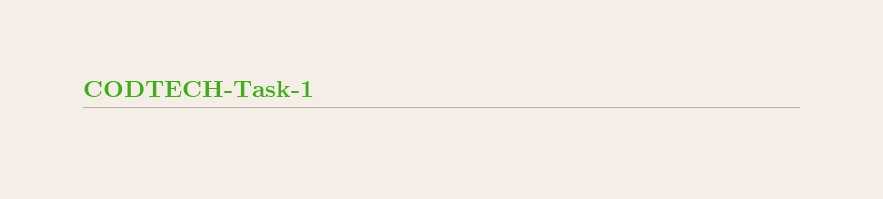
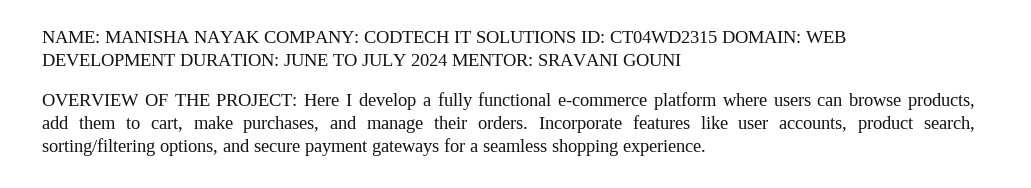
- CODTECH-Task-1
+ NAME: MANISHA NAYAK COMPANY: CODTECH IT SOLUTIONS ID: CT04WD2315 DOMAIN: WEB DEVELOPMENT DURATION: JUNE TO JULY 2024 MENTOR: SRAVANI GOUNI
+ OVERVIEW OF THE PROJECT: Here I develop a fully functional e-commerce platform where users can browse products, add them to cart, make purchases, and manage their orders. Incorporate features like user accounts, product search, sorting/filtering options, and secure payment gateways for a seamless shopping experience.

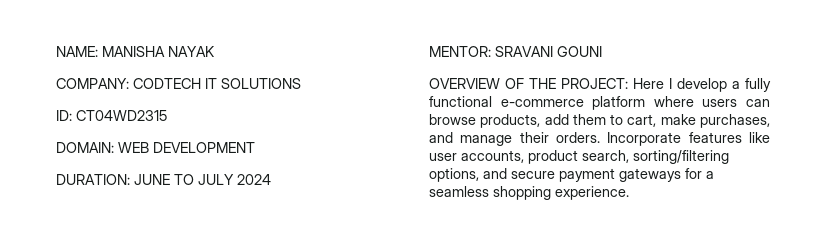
- NAME: MANISHA NAYAK COMPANY: CODTECH IT SOLUTIONS ID: CT04WD2315 DOMAIN: WEB DEVELOPMENT DURATION: JUNE TO JULY 2024 MENTOR: SRAVANI GOUNI
+ NAME: MANISHA NAYAK
+ COMPANY: CODTECH IT SOLUTIONS
+ ID: CT04WD2315
+ DOMAIN: WEB DEVELOPMENT
+ DURATION: JUNE TO JULY 2024
+ MENTOR: SRAVANI GOUNI

